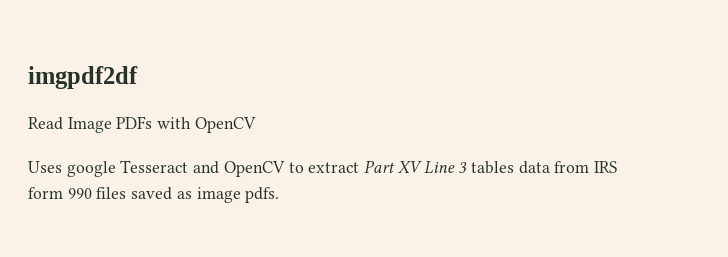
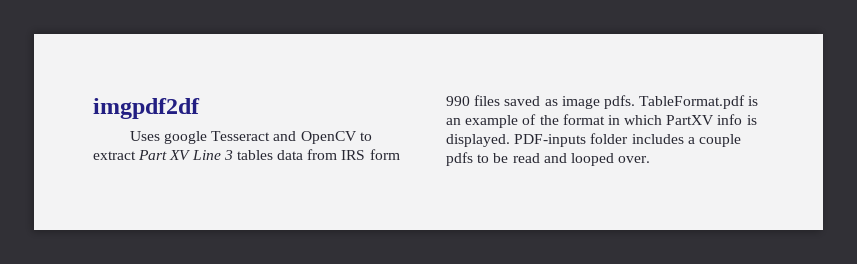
- Read Image PDFs with OpenCV
+ TableFormat.pdf is an example of the format in which PartXV info is displayed. PDF-inputs folder includes a couple pdfs to be read and looped over.

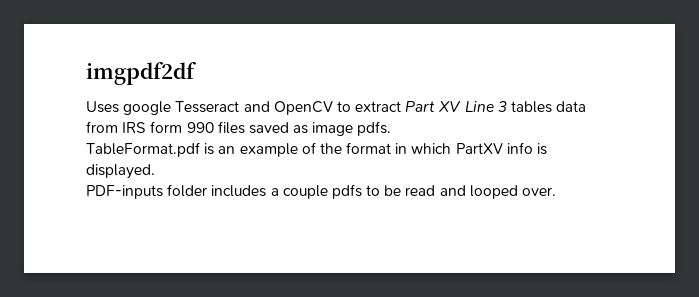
- Uses google Tesseract and OpenCV to extract Part XV Line 3 tables data from IRS form 990 files saved as image pdfs. TableFormat.pdf is an example of the format in which PartXV info is displayed. PDF-inputs folder includes a couple pdfs to be read and looped over.
+ Uses google Tesseract and OpenCV to extract Part XV Line 3 tables data from IRS form 990 files saved as image pdfs.
+ TableFormat.pdf is an example of the format in which PartXV info is displayed.
+ PDF-inputs folder includes a couple pdfs to be read and looped over.

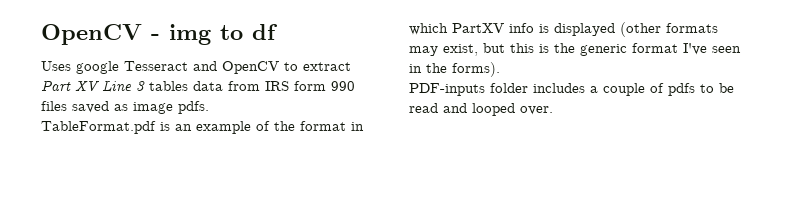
- imgpdf2df
+ OpenCV - img to df
- TableFormat.pdf is an example of the format in which PartXV info is displayed.
+ TableFormat.pdf is an example of the format in which PartXV info is displayed (other formats may exist, but this is the generic format I've seen in the forms).
- PDF-inputs folder includes a couple pdfs to be read and looped over.
+ PDF-inputs folder includes a couple of pdfs to be read and looped over.

